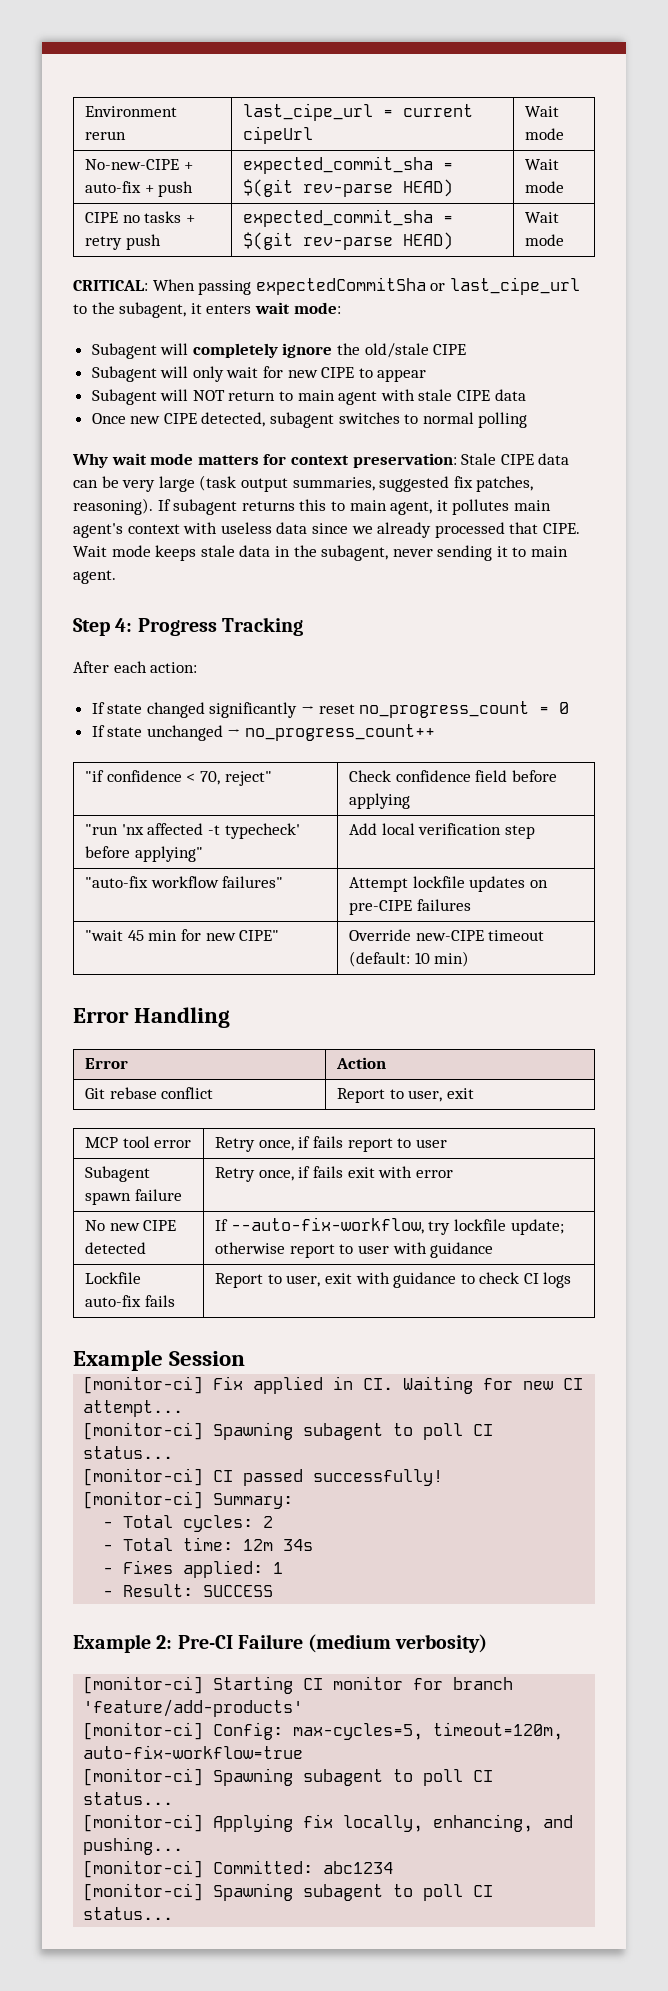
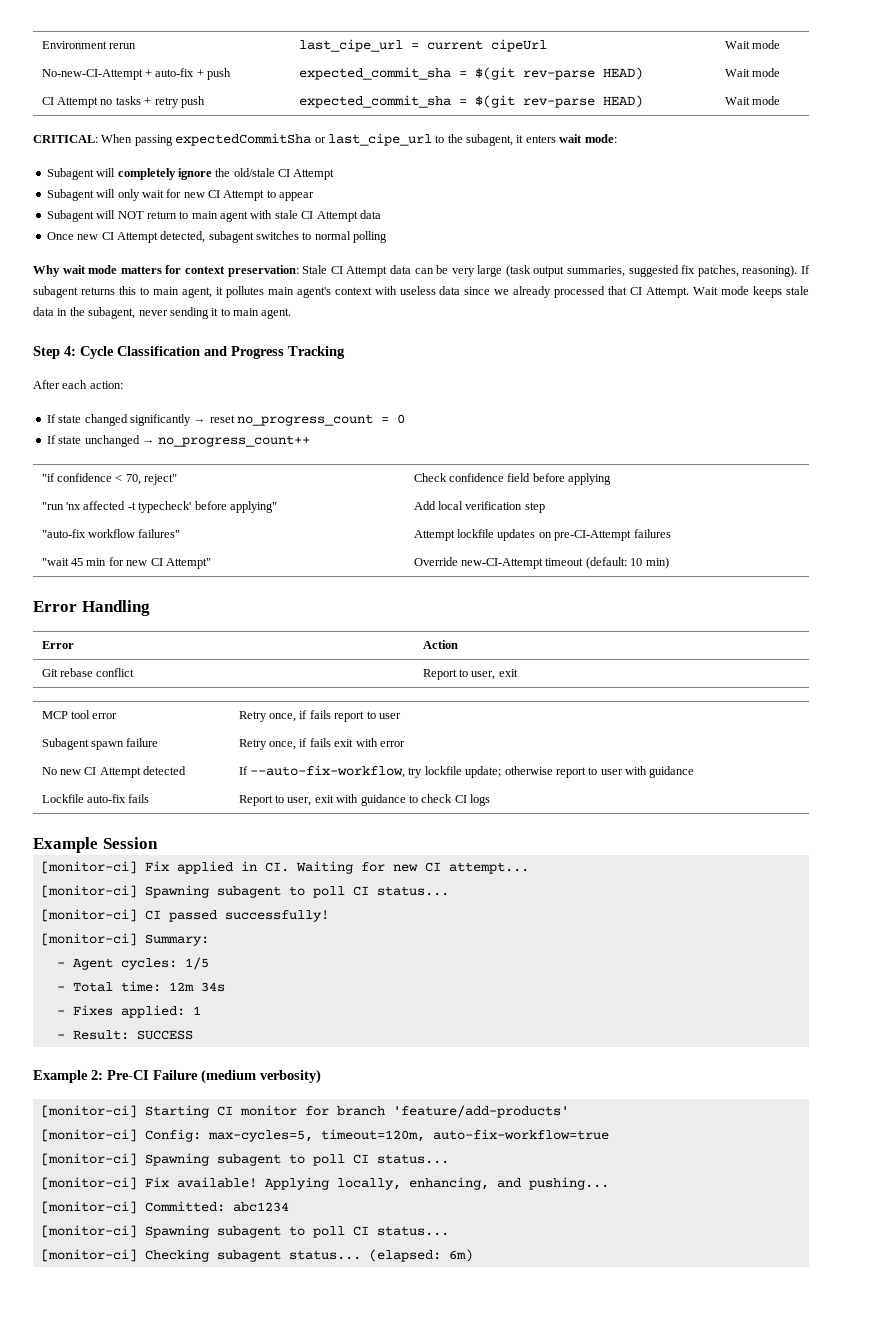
- No-new-CIPE + auto-fix + push | expected_commit_sha = $(git rev-parse HEAD) | Wait mode
+ No-new-CI-Attempt + auto-fix + push | expected_commit_sha = $(git rev-parse HEAD) | Wait mode
- CIPE no tasks + retry push | expected_commit_sha = $(git rev-parse HEAD) | Wait mode
+ CI Attempt no tasks + retry push | expected_commit_sha = $(git rev-parse HEAD) | Wait mode
- Subagent will completely ignore the old/stale CIPE
+ Subagent will completely ignore the old/stale CI Attempt
- Subagent will only wait for new CIPE to appear
+ Subagent will only wait for new CI Attempt to appear
- Subagent will NOT return to main agent with stale CIPE data
+ Subagent will NOT return to main agent with stale CI Attempt data
- Once new CIPE detected, subagent switches to normal polling
+ Once new CI Attempt detected, subagent switches to normal polling
- Why wait mode matters for context preservation: Stale CIPE data can be very large (task output summaries, suggested fix patches, reasoning).
+ Why wait mode matters for context preservation: Stale CI Attempt data can be very large (task output summaries, suggested fix patches, reasoning).
- If subagent returns this to main agent, it pollutes main agent's context with useless data since we already processed that CIPE.
+ If subagent returns this to main agent, it pollutes main agent's context with useless data since we already processed that CI Attempt.
- Step 4: Progress Tracking
+ Step 4: Cycle Classification and Progress Tracking
- "auto-fix workflow failures" | Attempt lockfile updates on pre-CIPE failures
+ "auto-fix workflow failures" | Attempt lockfile updates on pre-CI-Attempt failures
- "wait 45 min for new CIPE" | Override new-CIPE timeout (default: 10 min)
+ "wait 45 min for new CI Attempt" | Override new-CI-Attempt timeout (default: 10 min)
- No new CIPE detected | If --auto-fix-workflow, try lockfile update; otherwise report to user with guidance
+ No new CI Attempt detected | If --auto-fix-workflow, try lockfile update; otherwise report to user with guidance
- - Total cycles: 2
+ - Agent cycles: 1/5
- [monitor-ci] Applying fix locally, enhancing, and pushing...
+ [monitor-ci] Fix available! Applying locally, enhancing, and pushing...
+ [monitor-ci] Checking subagent status... (elapsed: 6m)

